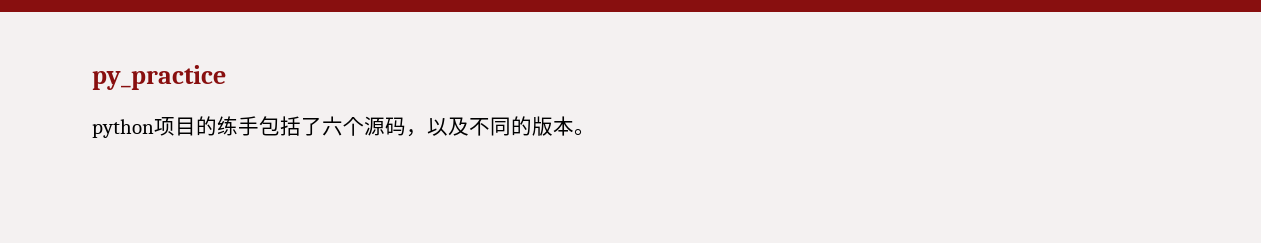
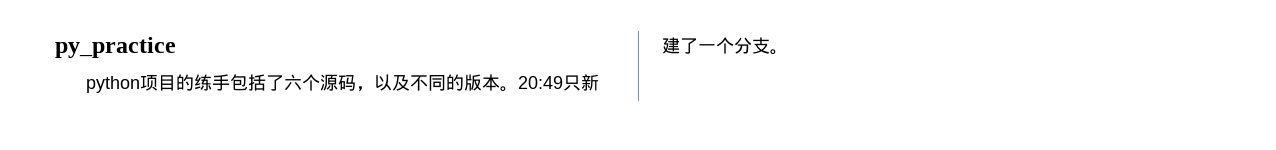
+ 20:49只新建了一个分支。

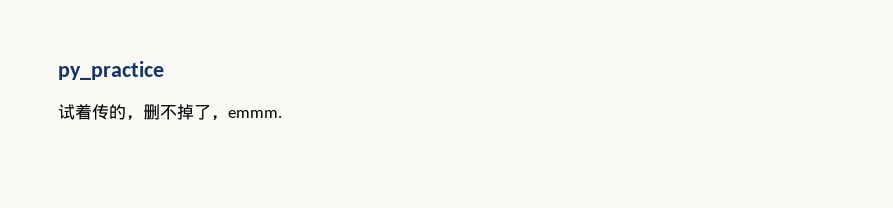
- python项目的练手包括了六个源码，以及不同的版本。20:49只新建了一个分支。
+ 试着传的，删不掉了，emmm.

